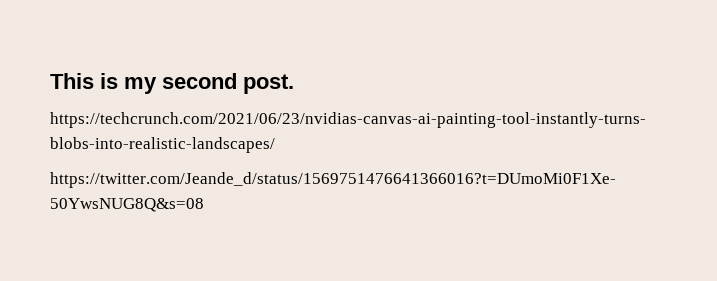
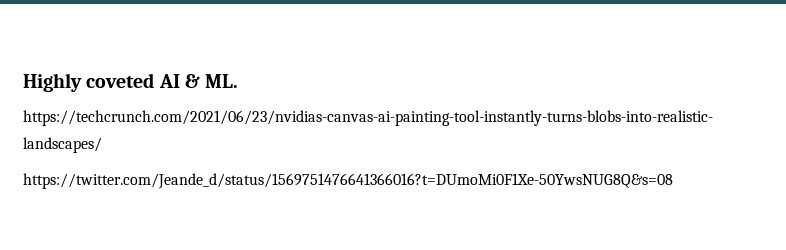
- This is my second post.
+ Highly coveted AI & ML.

